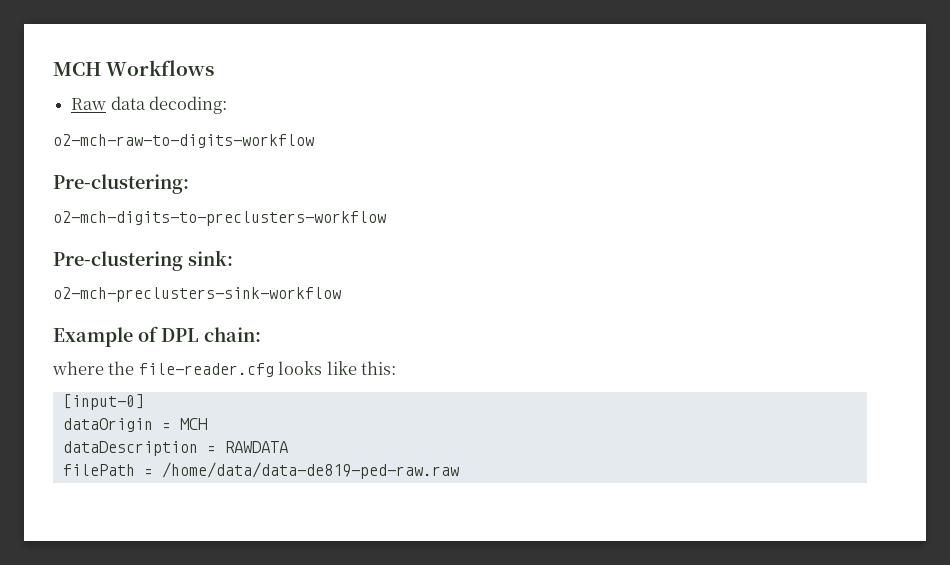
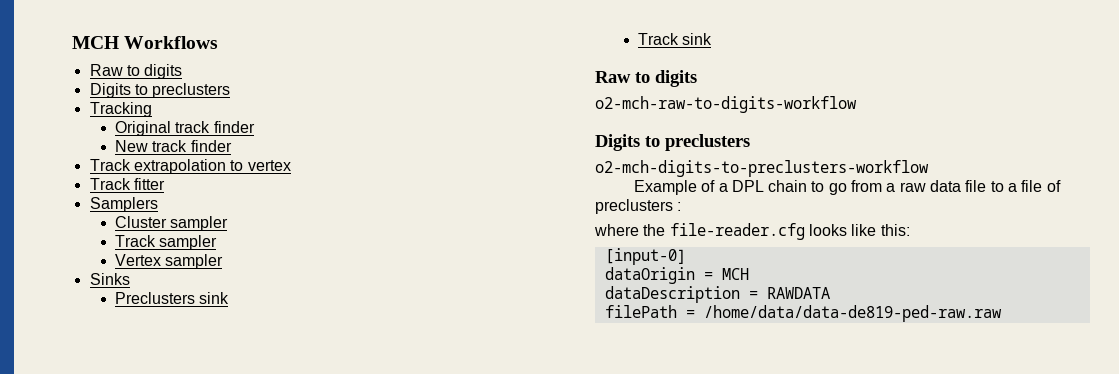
  MCH Workflows
- Raw data decoding:
+ Raw to digits
+ Digits to preclusters
+ Tracking
+ Original track finder
+ New track finder
+ Track extrapolation to vertex
+ Track fitter
+ Samplers
+ Cluster sampler
+ Track sampler
+ Vertex sampler
+ Sinks
+ Preclusters sink
+ Track sink
+ Raw to digits
  o2-mch-raw-to-digits-workflow
- Pre-clustering:
+ Digits to preclusters
  o2-mch-digits-to-preclusters-workflow
- Pre-clustering sink:
- o2-mch-preclusters-sink-workflow
- Example of DPL chain:
+ Example of a DPL chain to go from a raw data file to a file of preclusters :

